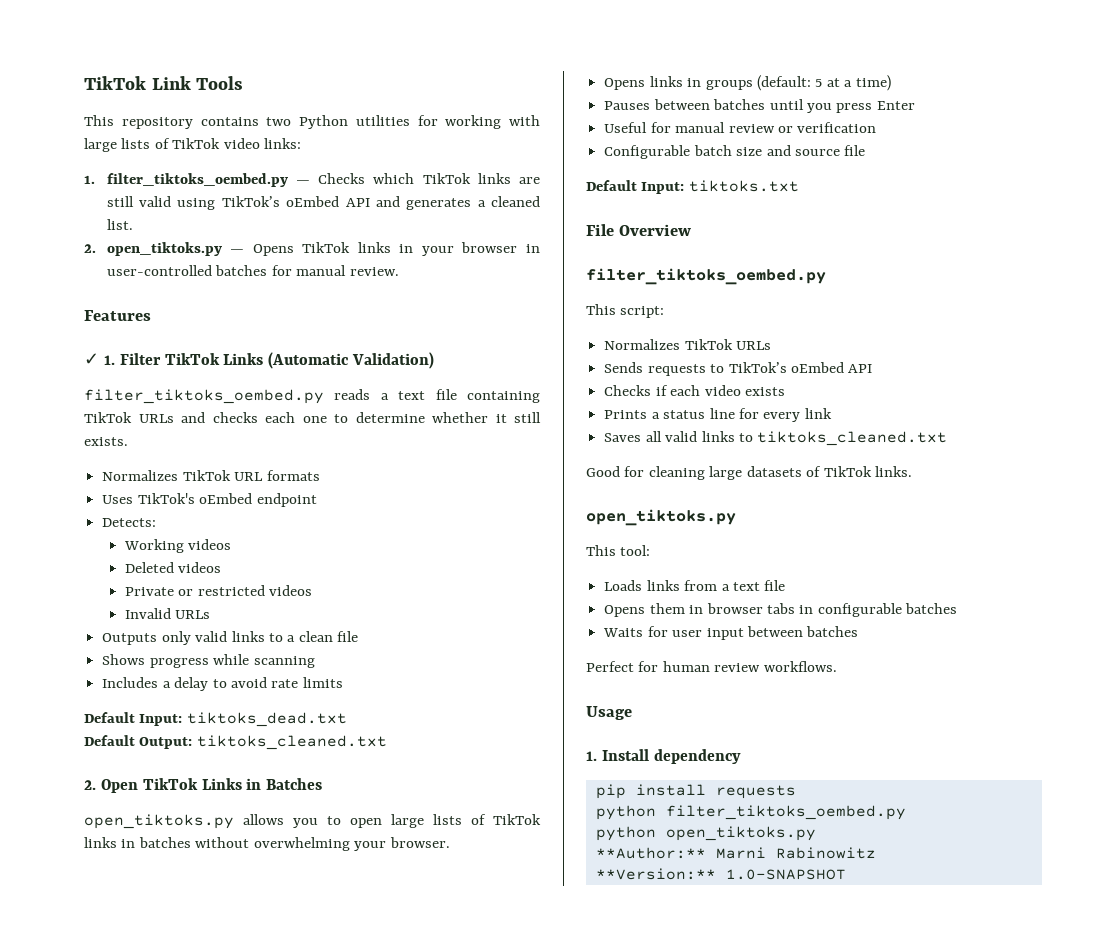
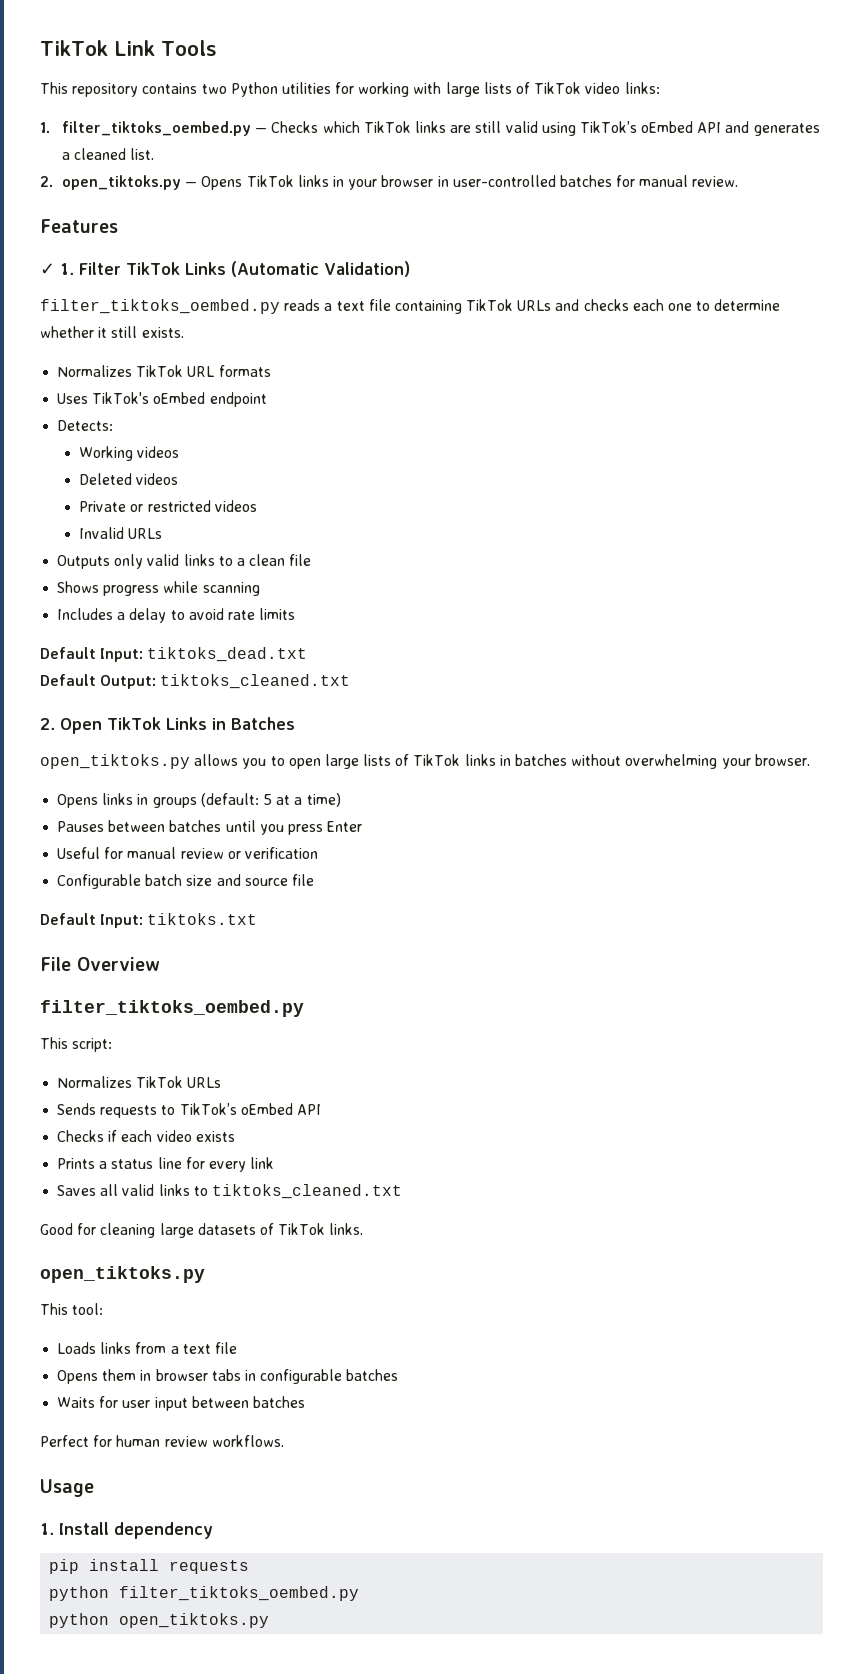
- **Author:** Marni Rabinowitz
- **Version:** 1.0-SNAPSHOT

